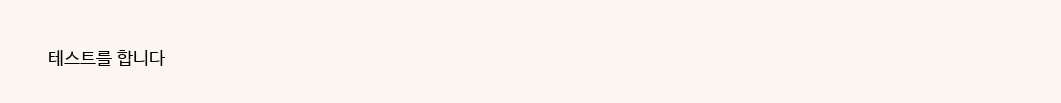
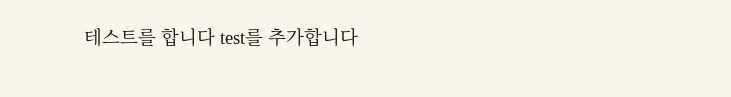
- 테스트를 합니다
+ 테스트를 합니다 test를 추가합니다

